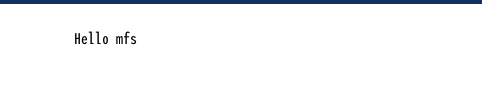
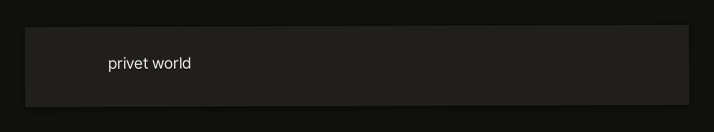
- Hello mfs
+ privet world

